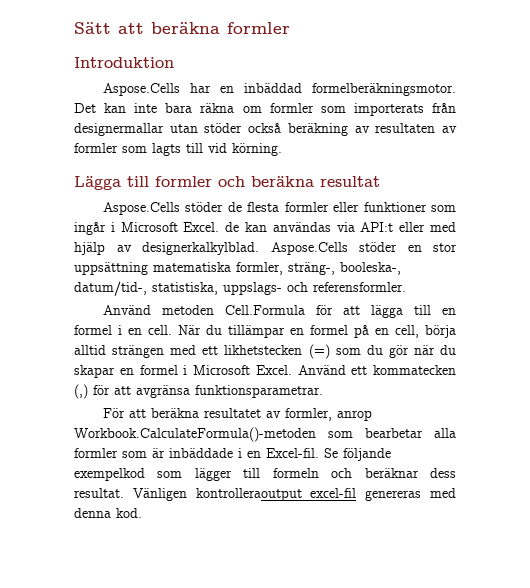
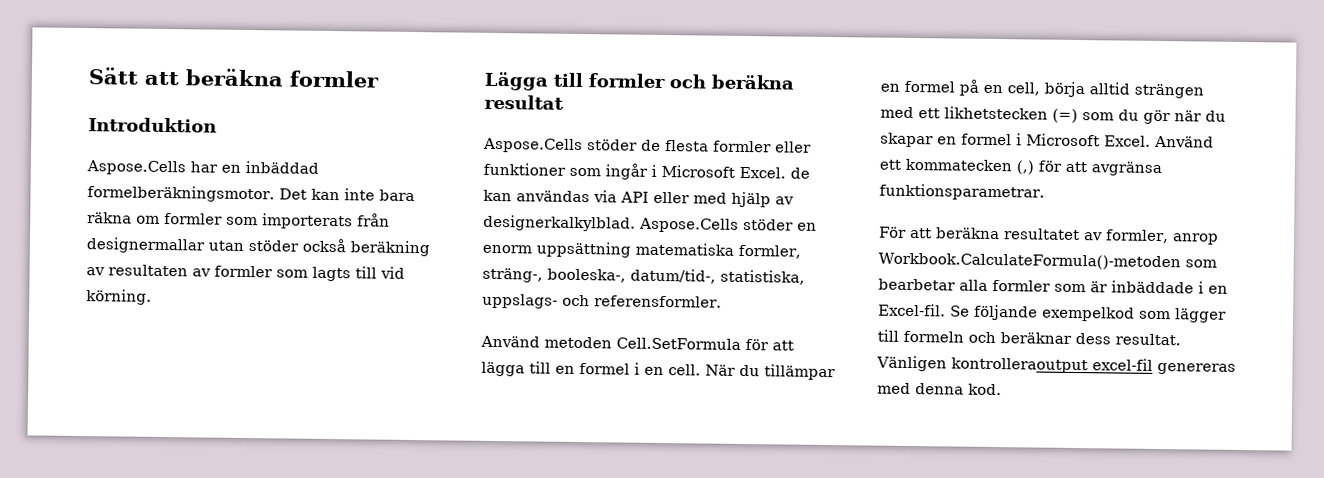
- Aspose.Cells stöder de flesta formler eller funktioner som ingår i Microsoft Excel. de kan användas via API:t eller med hjälp av designerkalkylblad.
+ Aspose.Cells stöder de flesta formler eller funktioner som ingår i Microsoft Excel. de kan användas via API eller med hjälp av designerkalkylblad.
- Aspose.Cells stöder en stor uppsättning matematiska formler, sträng-, booleska-, datum/tid-, statistiska, uppslags- och referensformler.
+ Aspose.Cells stöder en enorm uppsättning matematiska formler, sträng-, booleska-, datum/tid-, statistiska, uppslags- och referensformler.
- Använd metoden Cell.Formula för att lägga till en formel i en cell.
+ Använd metoden Cell.SetFormula för att lägga till en formel i en cell.

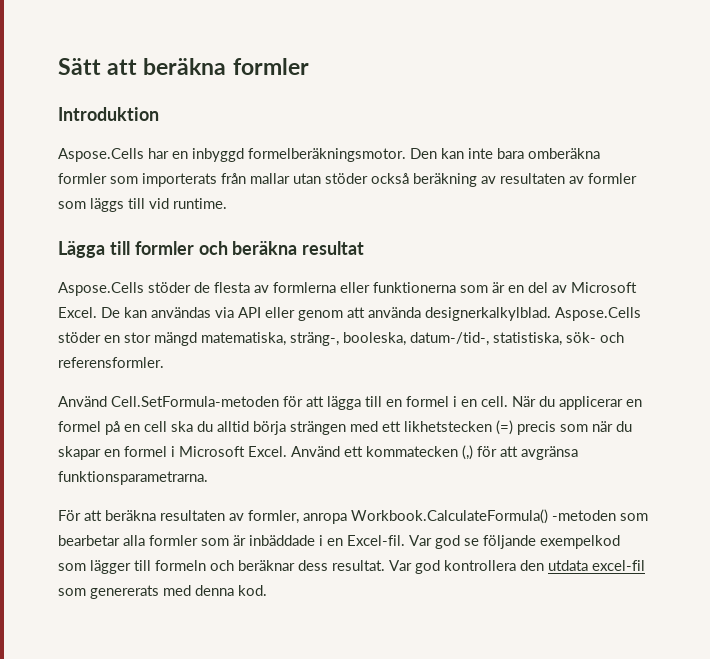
- Aspose.Cells har en inbäddad formelberäkningsmotor. Det kan inte bara räkna om formler som importerats från designermallar utan stöder också beräkning av resultaten av formler som lagts till vid körning.
+ Aspose.Cells har en inbyggd formelberäkningsmotor. Den kan inte bara omberäkna formler som importerats från mallar utan stöder också beräkning av resultaten av formler som läggs till vid runtime.
- Aspose.Cells stöder de flesta formler eller funktioner som ingår i Microsoft Excel. de kan användas via API eller med hjälp av designerkalkylblad.
+ Aspose.Cells stöder de flesta av formlerna eller funktionerna som är en del av Microsoft Excel. De kan användas via API eller genom att använda designerkalkylblad.
- Aspose.Cells stöder en enorm uppsättning matematiska formler, sträng-, booleska-, datum/tid-, statistiska, uppslags- och referensformler.
+ Aspose.Cells stöder en stor mängd matematiska, sträng-, booleska, datum-/tid-, statistiska, sök- och referensformler.
- Använd metoden Cell.SetFormula för att lägga till en formel i en cell.
+ Använd Cell.SetFormula-metoden för att lägga till en formel i en cell.
- När du tillämpar en formel på en cell, börja alltid strängen med ett likhetstecken (=) som du gör när du skapar en formel i Microsoft Excel.
+ När du applicerar en formel på en cell ska du alltid börja strängen med ett likhetstecken (=) precis som när du skapar en formel i Microsoft Excel.
- Använd ett kommatecken (,) för att avgränsa funktionsparametrar.
+ Använd ett kommatecken (,) för att avgränsa funktionsparametrarna.
- För att beräkna resultatet av formler, anrop Workbook.CalculateFormula()-metoden som bearbetar alla formler som är inbäddade i en Excel-fil.
+ För att beräkna resultaten av formler, anropa Workbook.CalculateFormula() -metoden som bearbetar alla formler som är inbäddade i en Excel-fil.
- Se följande exempelkod som lägger till formeln och beräknar dess resultat.
+ Var god se följande exempelkod som lägger till formeln och beräknar dess resultat.
- Vänligen kontrolleraoutput excel-fil genereras med denna kod.
+ Var god kontrollera den utdata excel-fil som genererats med denna kod.

